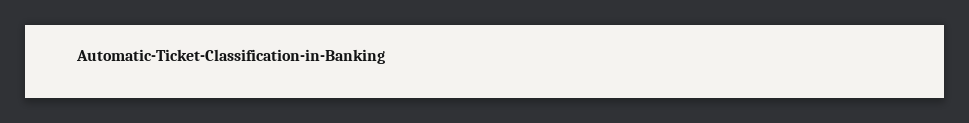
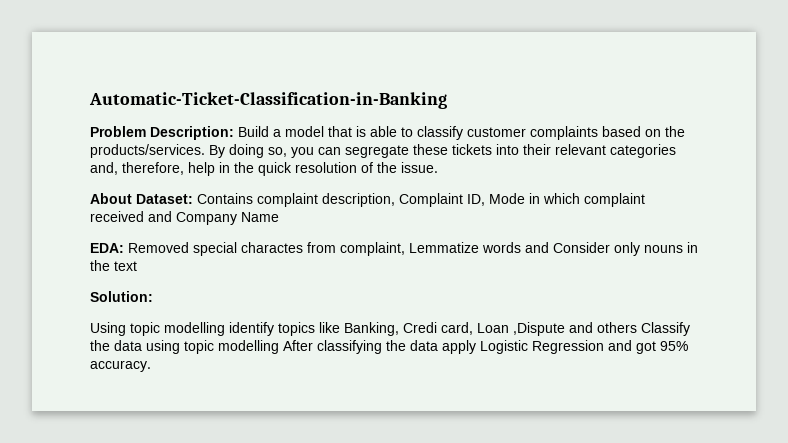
+ Problem Description: Build a model that is able to classify customer complaints based on the products/services. By doing so, you can segregate these tickets into their relevant categories and, therefore, help in the quick resolution of the issue.
+ About Dataset: Contains complaint description, Complaint ID, Mode in which complaint received and Company Name
+ EDA: Removed special charactes from complaint, Lemmatize words and Consider only nouns in the text
+ Solution:
+ Using topic modelling identify topics like Banking, Credi card, Loan ,Dispute and others Classify the data using topic modelling After classifying the data apply Logistic Regression and got 95% accuracy.

